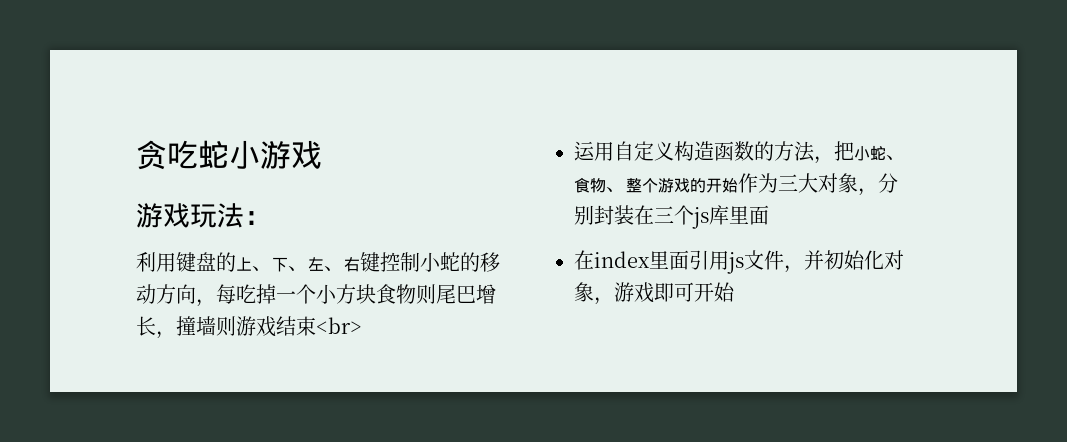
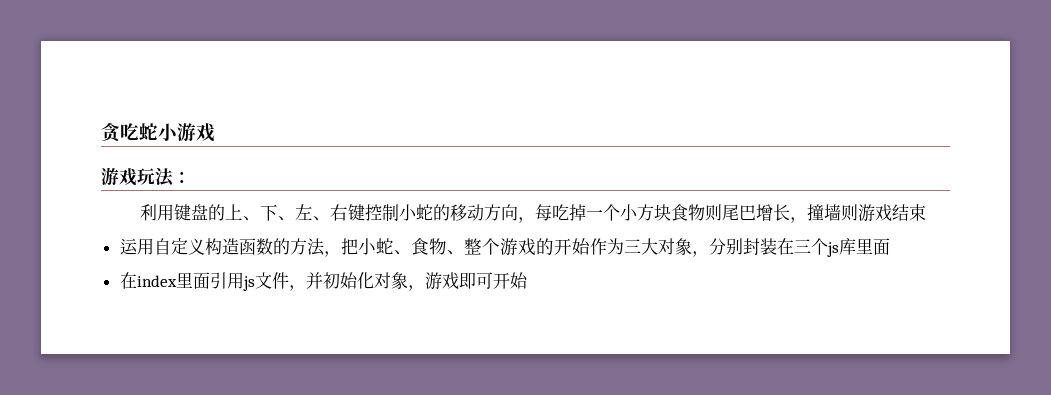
- 利用键盘的上、下、左、右键控制小蛇的移动方向，每吃掉一个小方块食物则尾巴增长，撞墙则游戏结束<br>
+ 利用键盘的上、下、左、右键控制小蛇的移动方向，每吃掉一个小方块食物则尾巴增长，撞墙则游戏结束

